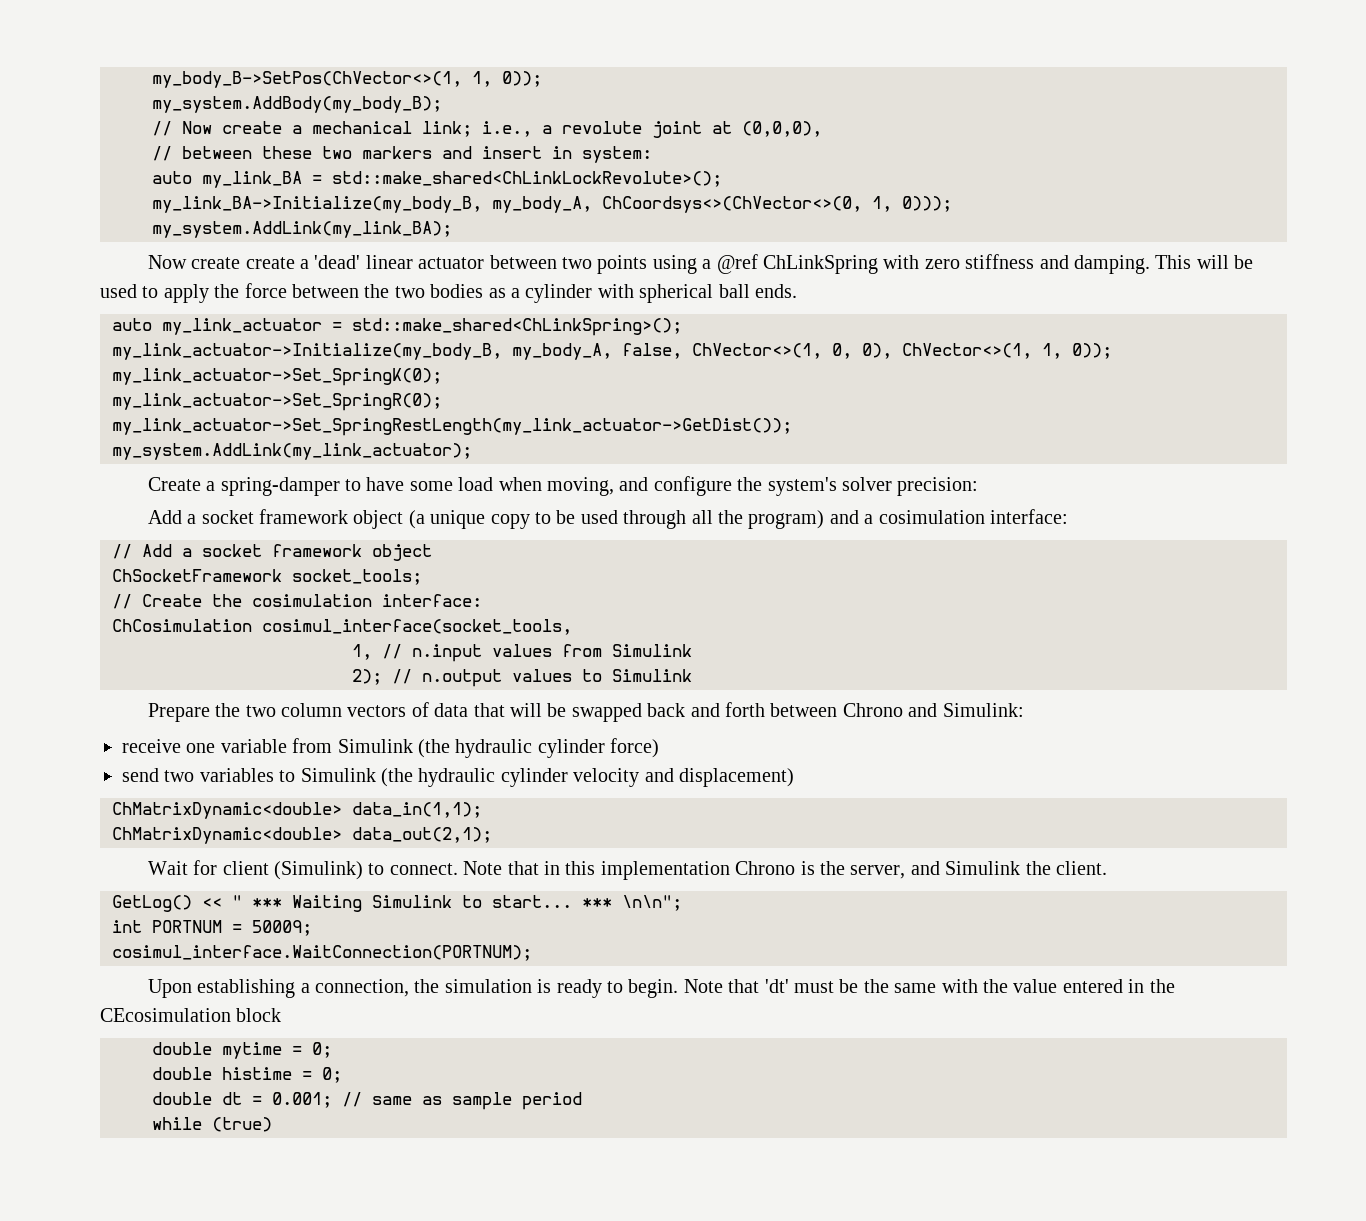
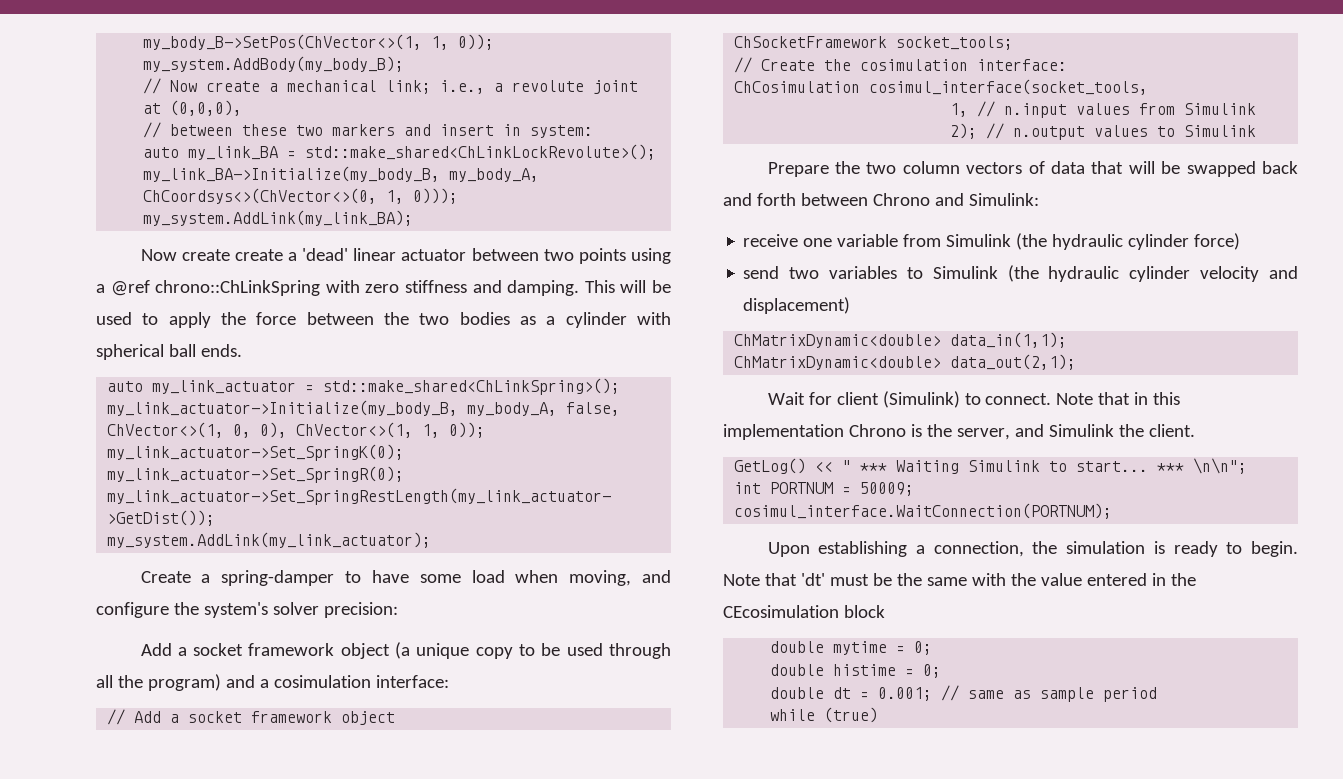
- Now create create a 'dead' linear actuator between two points using a @ref ChLinkSpring with zero stiffness and damping.
+ Now create create a 'dead' linear actuator between two points using a @ref chrono::ChLinkSpring with zero stiffness and damping.

